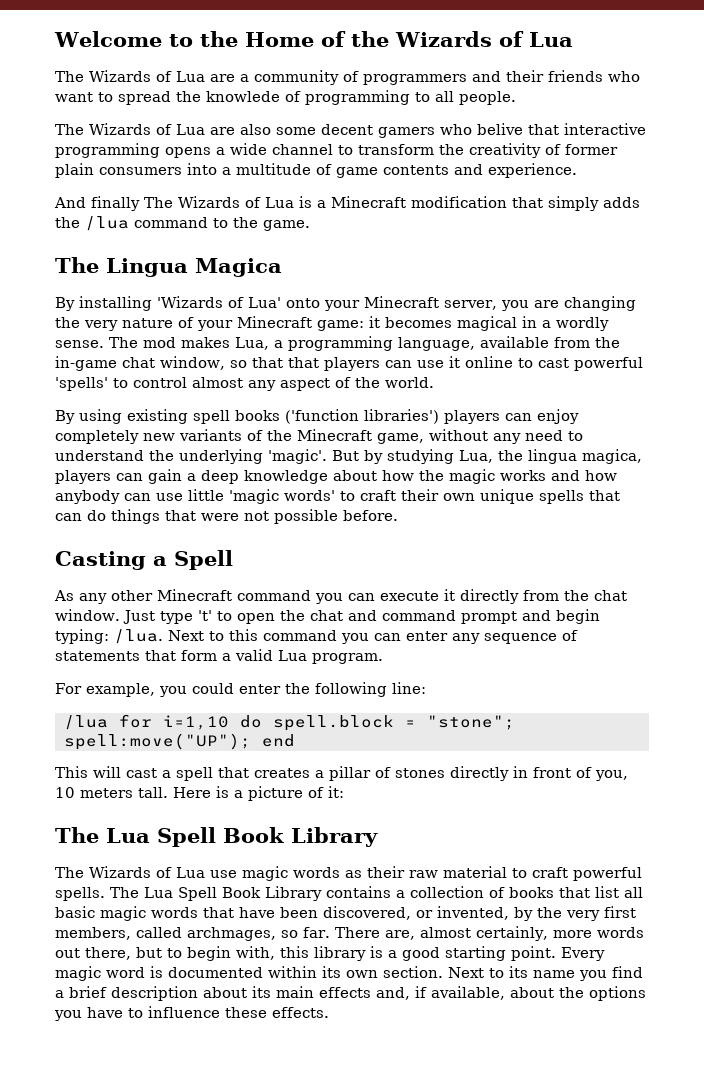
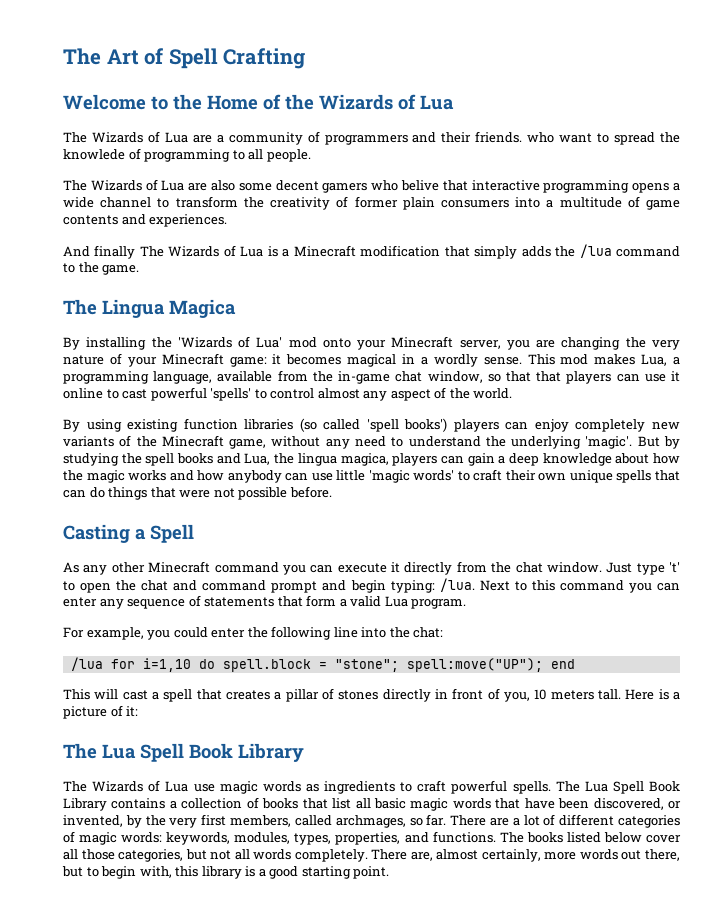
+ The Art of Spell Crafting
- The Wizards of Lua are a community of programmers and their friends who want to spread the knowlede of programming to all people.
+ The Wizards of Lua are a community of programmers and their friends. who want to spread the knowlede of programming to all people.
- The Wizards of Lua are also some decent gamers who belive that interactive programming opens a wide channel to transform the creativity of former plain consumers into a multitude of game contents and experience.
+ The Wizards of Lua are also some decent gamers who belive that interactive programming opens a wide channel to transform the creativity of former plain consumers into a multitude of game contents and experiences.
- By installing 'Wizards of Lua' onto your Minecraft server, you are changing the very nature of your Minecraft game: it becomes magical in a wordly sense.
+ By installing the 'Wizards of Lua' mod onto your Minecraft server, you are changing the very nature of your Minecraft game: it becomes magical in a wordly sense.
- The mod makes Lua, a programming language, available from the in-game chat window, so that that players can use it online to cast powerful 'spells' to control almost any aspect of the world.
+ This mod makes Lua, a programming language, available from the in-game chat window, so that that players can use it online to cast powerful 'spells' to control almost any aspect of the world.
- By using existing spell books ('function libraries') players can enjoy completely new variants of the Minecraft game, without any need to understand the underlying 'magic'.
+ By using existing function libraries (so called 'spell books') players can enjoy completely new variants of the Minecraft game, without any need to understand the underlying 'magic'.
- But by studying Lua, the lingua magica, players can gain a deep knowledge about how the magic works and how anybody can use little 'magic words' to craft their own unique spells that can do things that were not possible before.
+ But by studying the spell books and Lua, the lingua magica, players can gain a deep knowledge about how the magic works and how anybody can use little 'magic words' to craft their own unique spells that can do things that were not possible before.
- For example, you could enter the following line:
+ For example, you could enter the following line into the chat:
- The Wizards of Lua use magic words as their raw material to craft powerful spells.
+ The Wizards of Lua use magic words as ingredients to craft powerful spells.
- There are, almost certainly, more words out there, but to begin with, this library is a good starting point. Every magic word is documented within its own section. Next to its name you find a brief description about its main effects and, if available, about the options you have to influence these effects.
+ There are a lot of different categories of magic words: keywords, modules, types, properties, and functions. The books listed below cover all those categories, but not all words completely. There are, almost certainly, more words out there, but to begin with, this library is a good starting point.

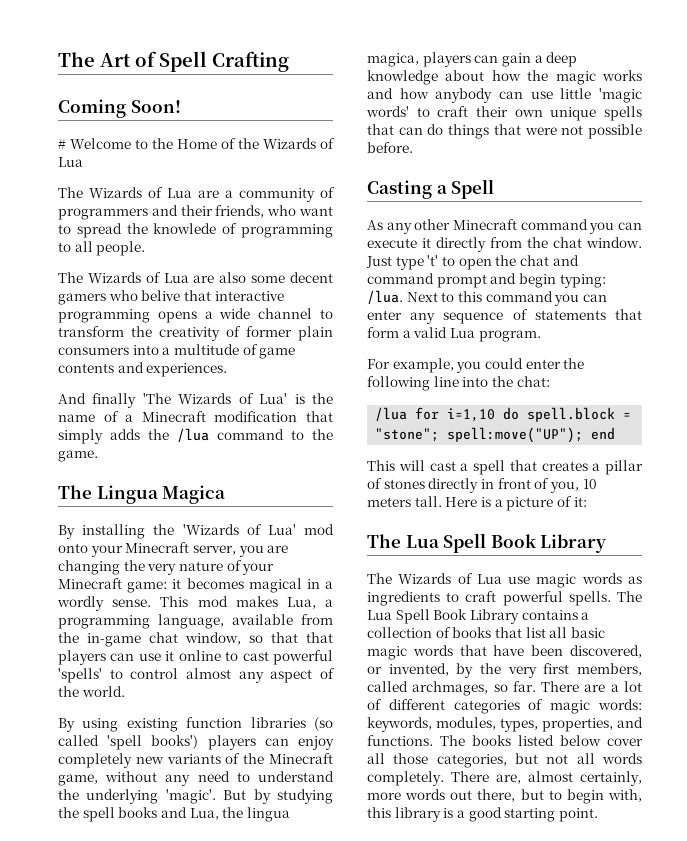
- Welcome to the Home of the Wizards of Lua
+ Coming Soon!
+ # Welcome to the Home of the Wizards of Lua
- The Wizards of Lua are a community of programmers and their friends. who want to spread the knowlede of programming to all people.
+ The Wizards of Lua are a community of programmers and their friends, who want to spread the knowlede of programming to all people.
- And finally The Wizards of Lua is a Minecraft modification that simply adds the /lua command to the game.
+ And finally 'The Wizards of Lua' is the name of a Minecraft modification that simply adds the /lua command to the game.

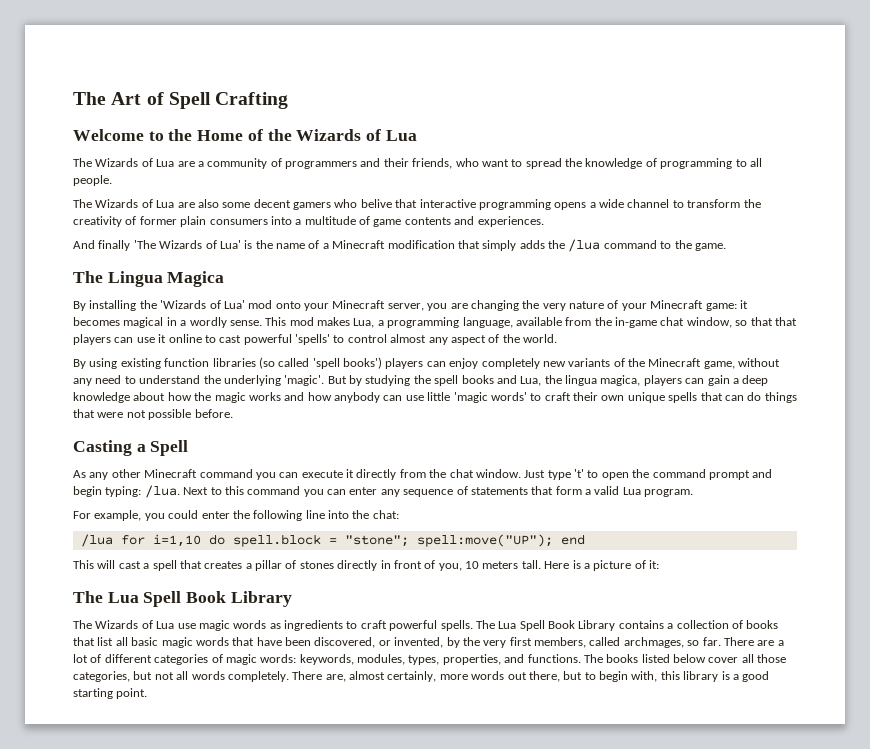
- Coming Soon!
- # Welcome to the Home of the Wizards of Lua
+ Welcome to the Home of the Wizards of Lua
- The Wizards of Lua are a community of programmers and their friends, who want to spread the knowlede of programming to all people.
+ The Wizards of Lua are a community of programmers and their friends, who want to spread the knowledge of programming to all people.
- Just type 't' to open the chat and command prompt and begin typing: /lua.
+ Just type 't' to open the command prompt and begin typing: /lua.

